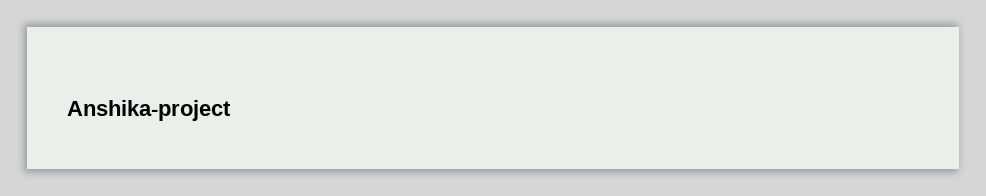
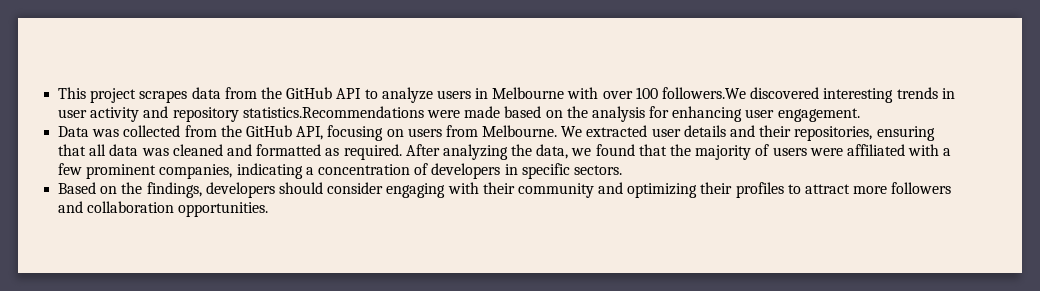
- Anshika-project
+ This project scrapes data from the GitHub API to analyze users in Melbourne with over 100 followers.We discovered interesting trends in user activity and repository statistics.Recommendations were made based on the analysis for enhancing user engagement.
+ Data was collected from the GitHub API, focusing on users from Melbourne. We extracted user details and their repositories, ensuring that all data was cleaned and formatted as required. After analyzing the data, we found that the majority of users were affiliated with a few prominent companies, indicating a concentration of developers in specific sectors.
+ Based on the findings, developers should consider engaging with their community and optimizing their profiles to attract more followers and collaboration opportunities.

